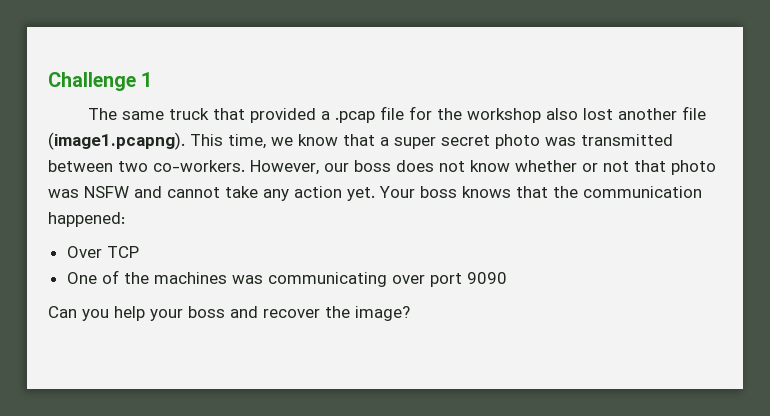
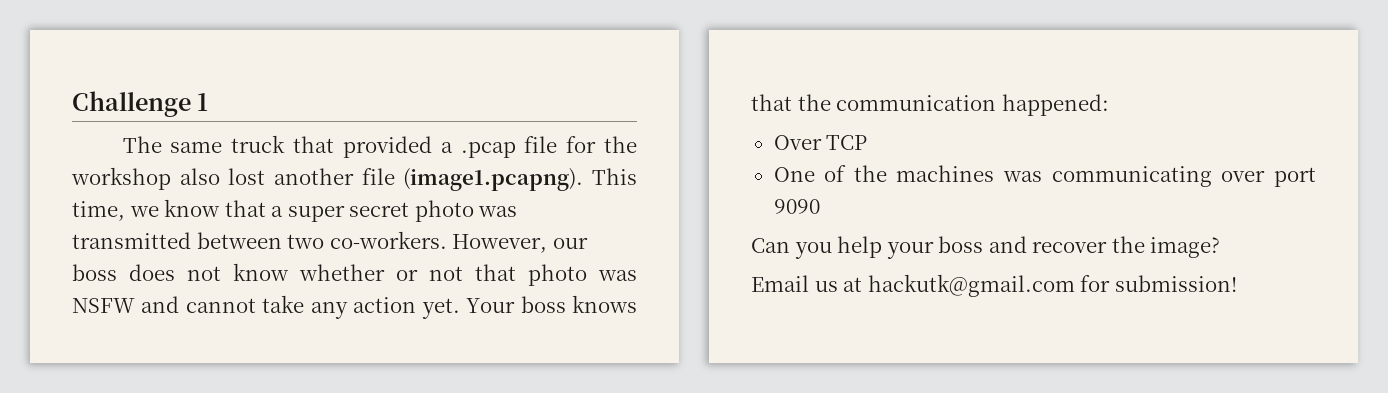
+ Email us at hackutk@gmail.com for submission!

